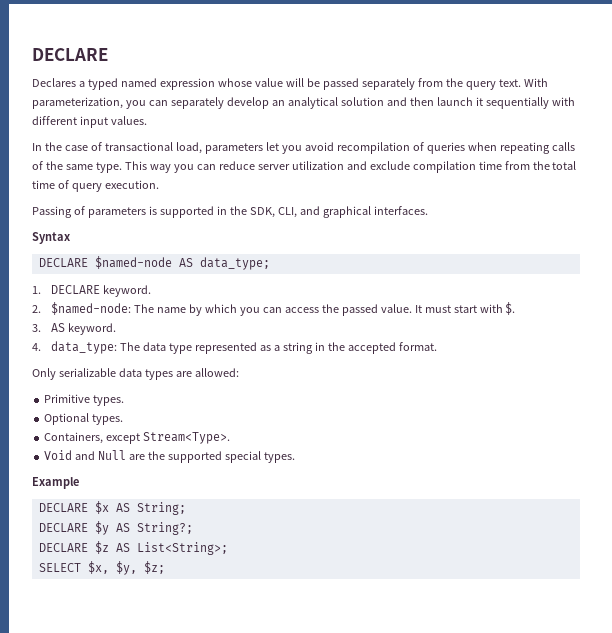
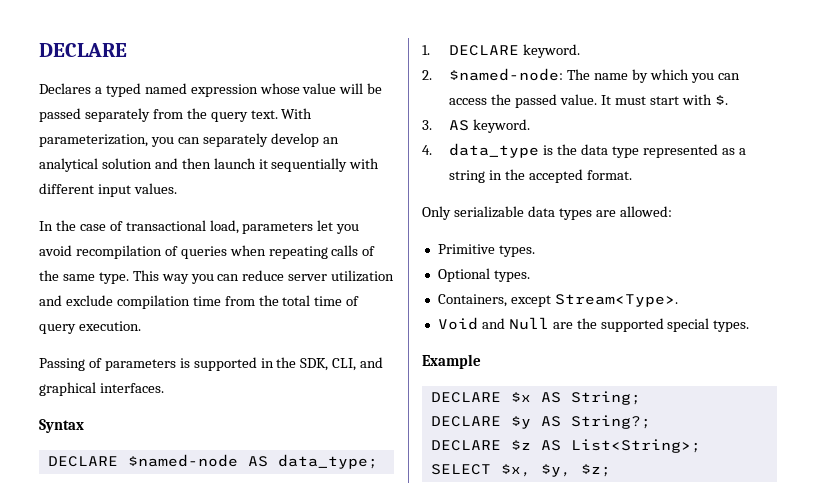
- 4. data_type: The data type represented as a string in the accepted format.
+ 4. data_type is the data type represented as a string in the accepted format.

